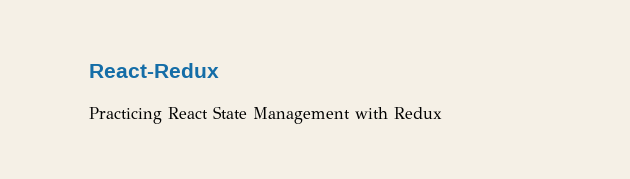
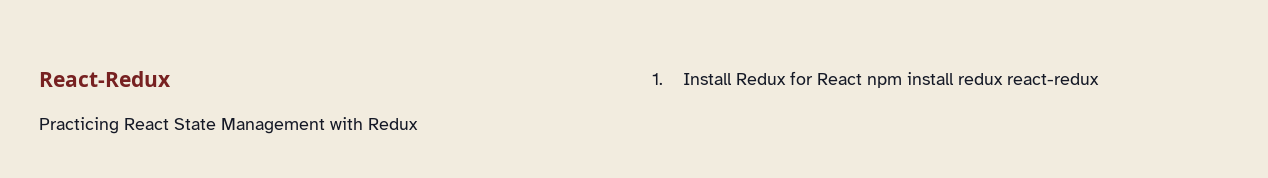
+ 1. Install Redux for React npm install redux react-redux

